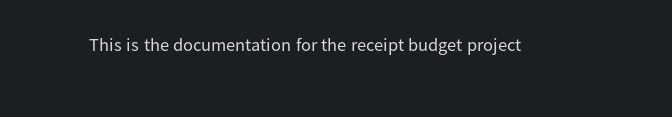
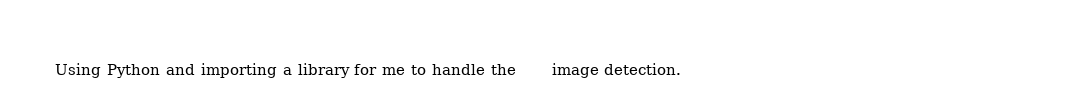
- This is the documentation for the receipt budget project
+ Using Python and importing a library for me to handle the image detection.

